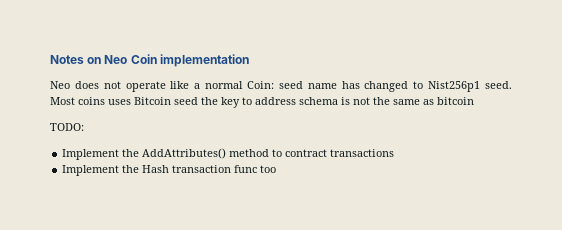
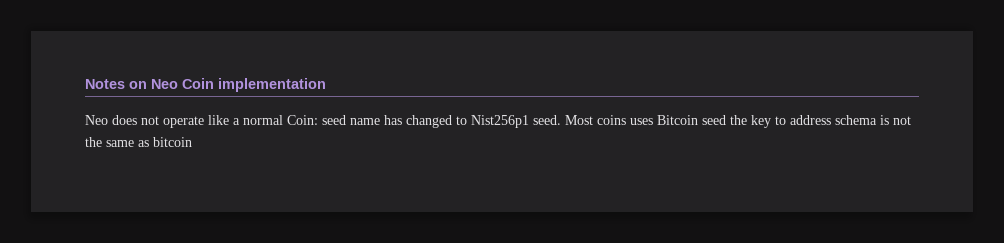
- TODO:
- Implement the AddAttributes() method to contract transactions
- Implement the Hash transaction func too

